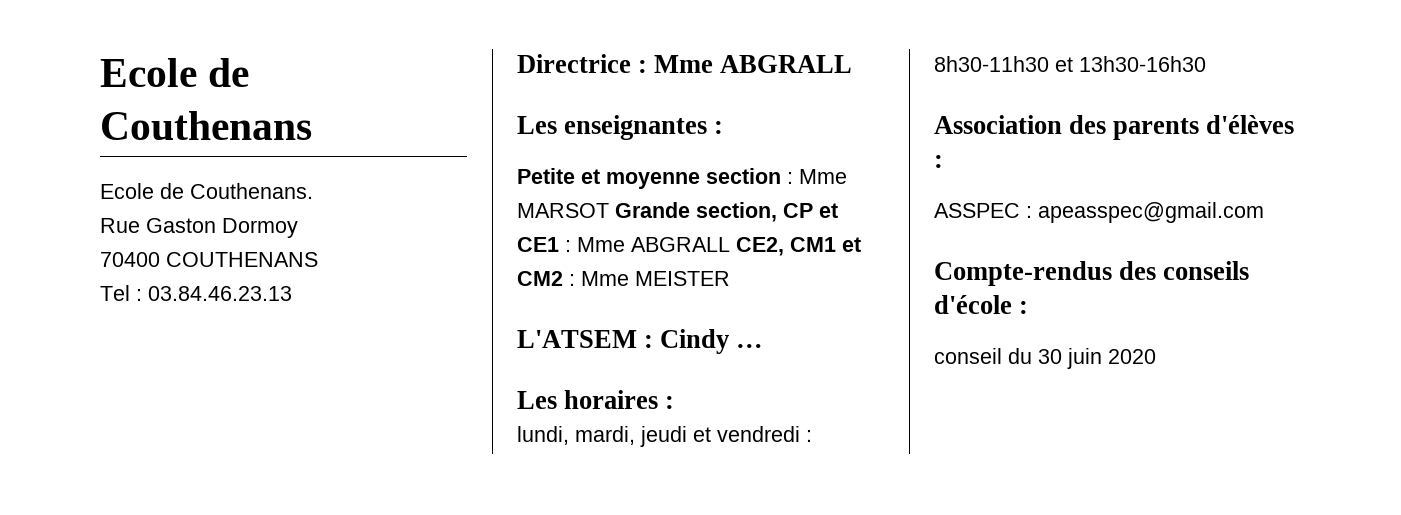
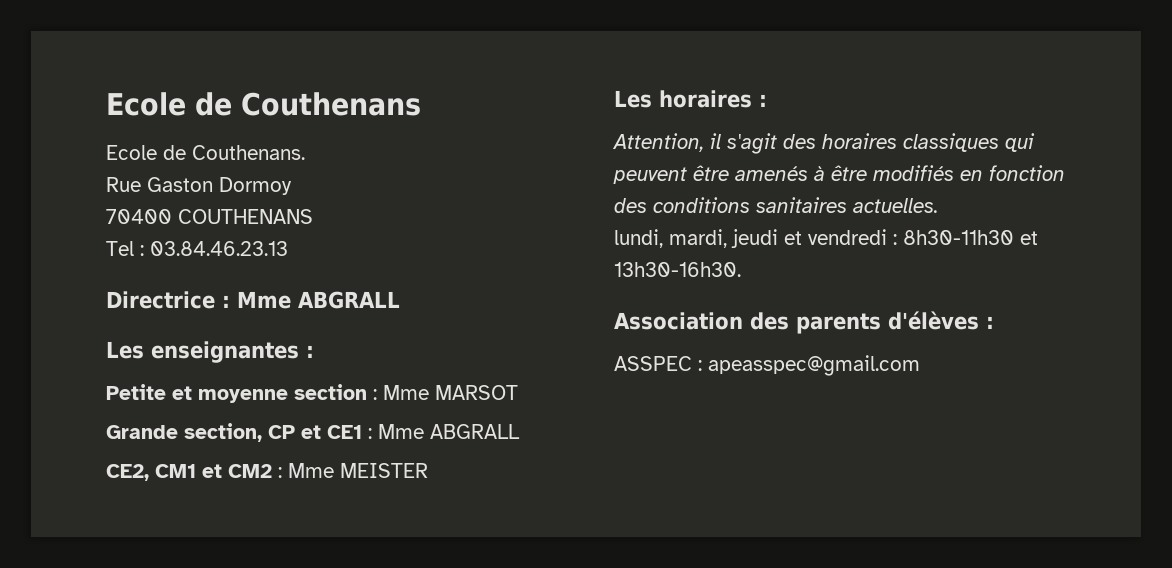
- Petite et moyenne section : Mme MARSOT Grande section, CP et CE1 : Mme ABGRALL CE2, CM1 et CM2 : Mme MEISTER
+ Petite et moyenne section : Mme MARSOT
+ Grande section, CP et CE1 : Mme ABGRALL
+ CE2, CM1 et CM2 : Mme MEISTER
- L'ATSEM : Cindy …
+ Attention, il s'agit des horaires classiques qui peuvent être amenés à être modifiés en fonction des conditions sanitaires actuelles.
- lundi, mardi, jeudi et vendredi : 8h30-11h30 et 13h30-16h30
+ lundi, mardi, jeudi et vendredi : 8h30-11h30 et 13h30-16h30.
- Compte-rendus des conseils d'école :
- conseil du 30 juin 2020

